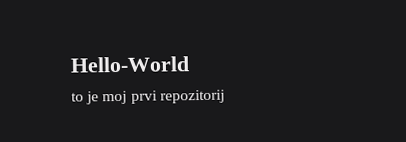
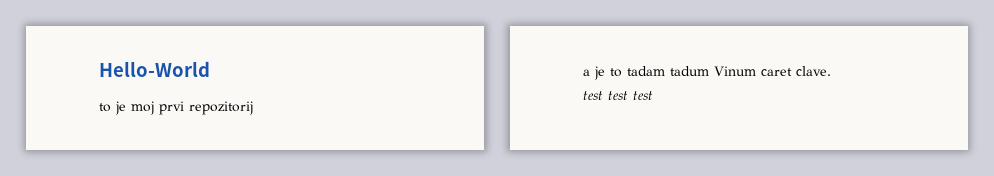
+ a je to tadam tadum Vinum caret clave.
+ test test test

